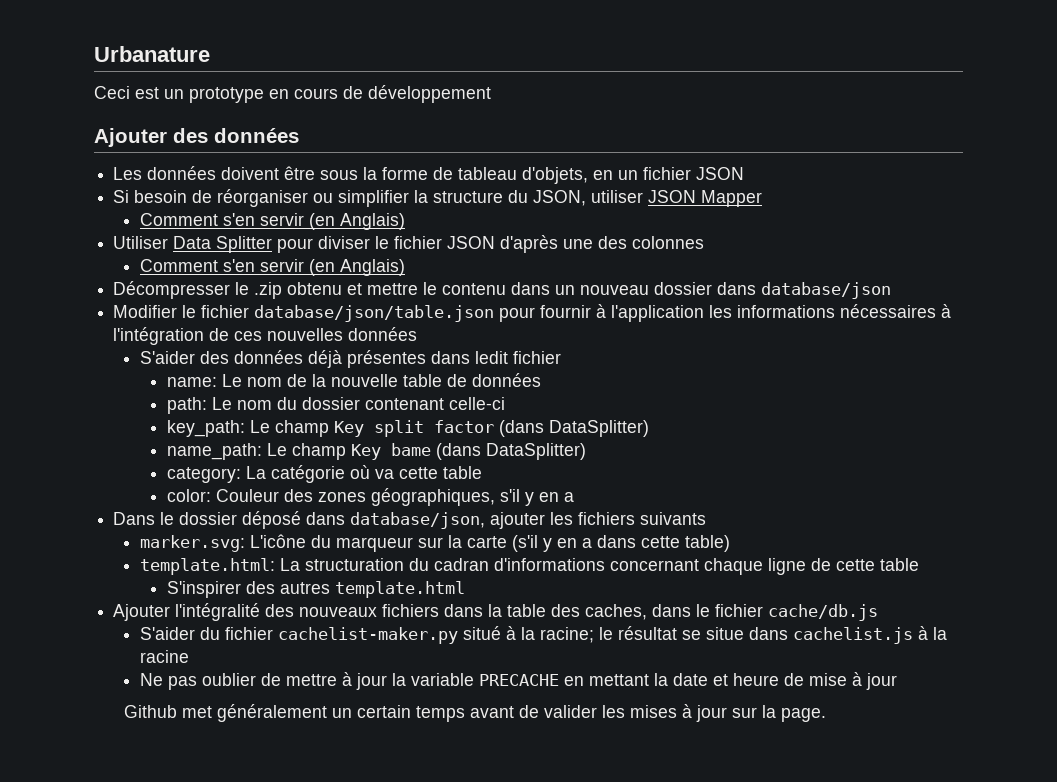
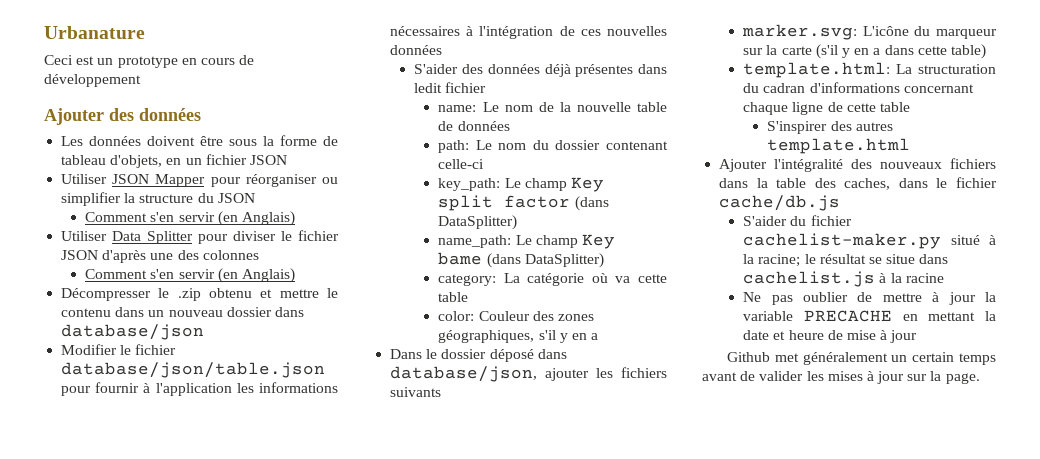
- Si besoin de réorganiser ou simplifier la structure du JSON, utiliser JSON Mapper
+ Utiliser JSON Mapper pour réorganiser ou simplifier la structure du JSON

